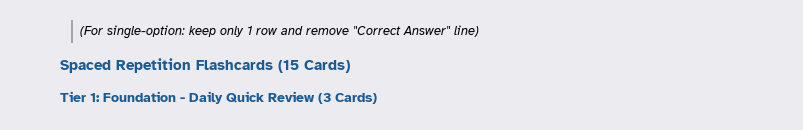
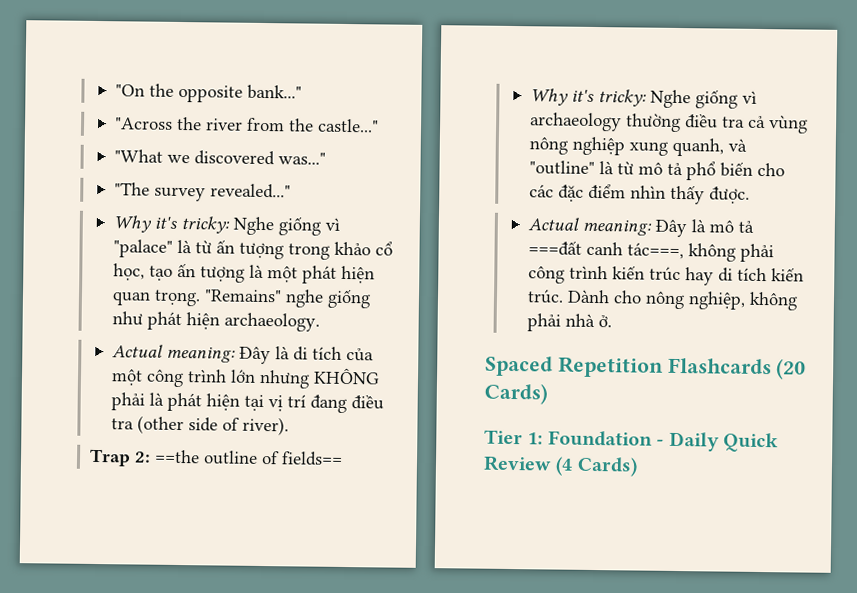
- (For single-option: keep only 1 row and remove "Correct Answer" line)
+ "On the opposite bank..."
+ "Across the river from the castle..."
+ "What we discovered was..."
+ "The survey revealed..."
+ Why it's tricky: Nghe giống vì "palace" là từ ấn tượng trong khảo cổ học, tạo ấn tượng là một phát hiện quan trọng. "Remains" nghe giống như phát hiện archaeology.
+ Actual meaning: Đây là di tích của một công trình lớn nhưng KHÔNG phải là phát hiện tại vị trí đang điều tra (other side of river).
+ Trap 2: ==the outline of fields==
+ Why it's tricky: Nghe giống vì archaeology thường điều tra cả vùng nông nghiệp xung quanh, và "outline" là từ mô tả phổ biến cho các đặc điểm nhìn thấy được.
+ Actual meaning: Đây là mô tả ===đất canh tác===, không phải công trình kiến trúc hay di tích kiến trúc. Dành cho nông nghiệp, không phải nhà ở.
- Spaced Repetition Flashcards (15 Cards)
+ Spaced Repetition Flashcards (20 Cards)
- Tier 1: Foundation - Daily Quick Review (3 Cards)
+ Tier 1: Foundation - Daily Quick Review (4 Cards)

